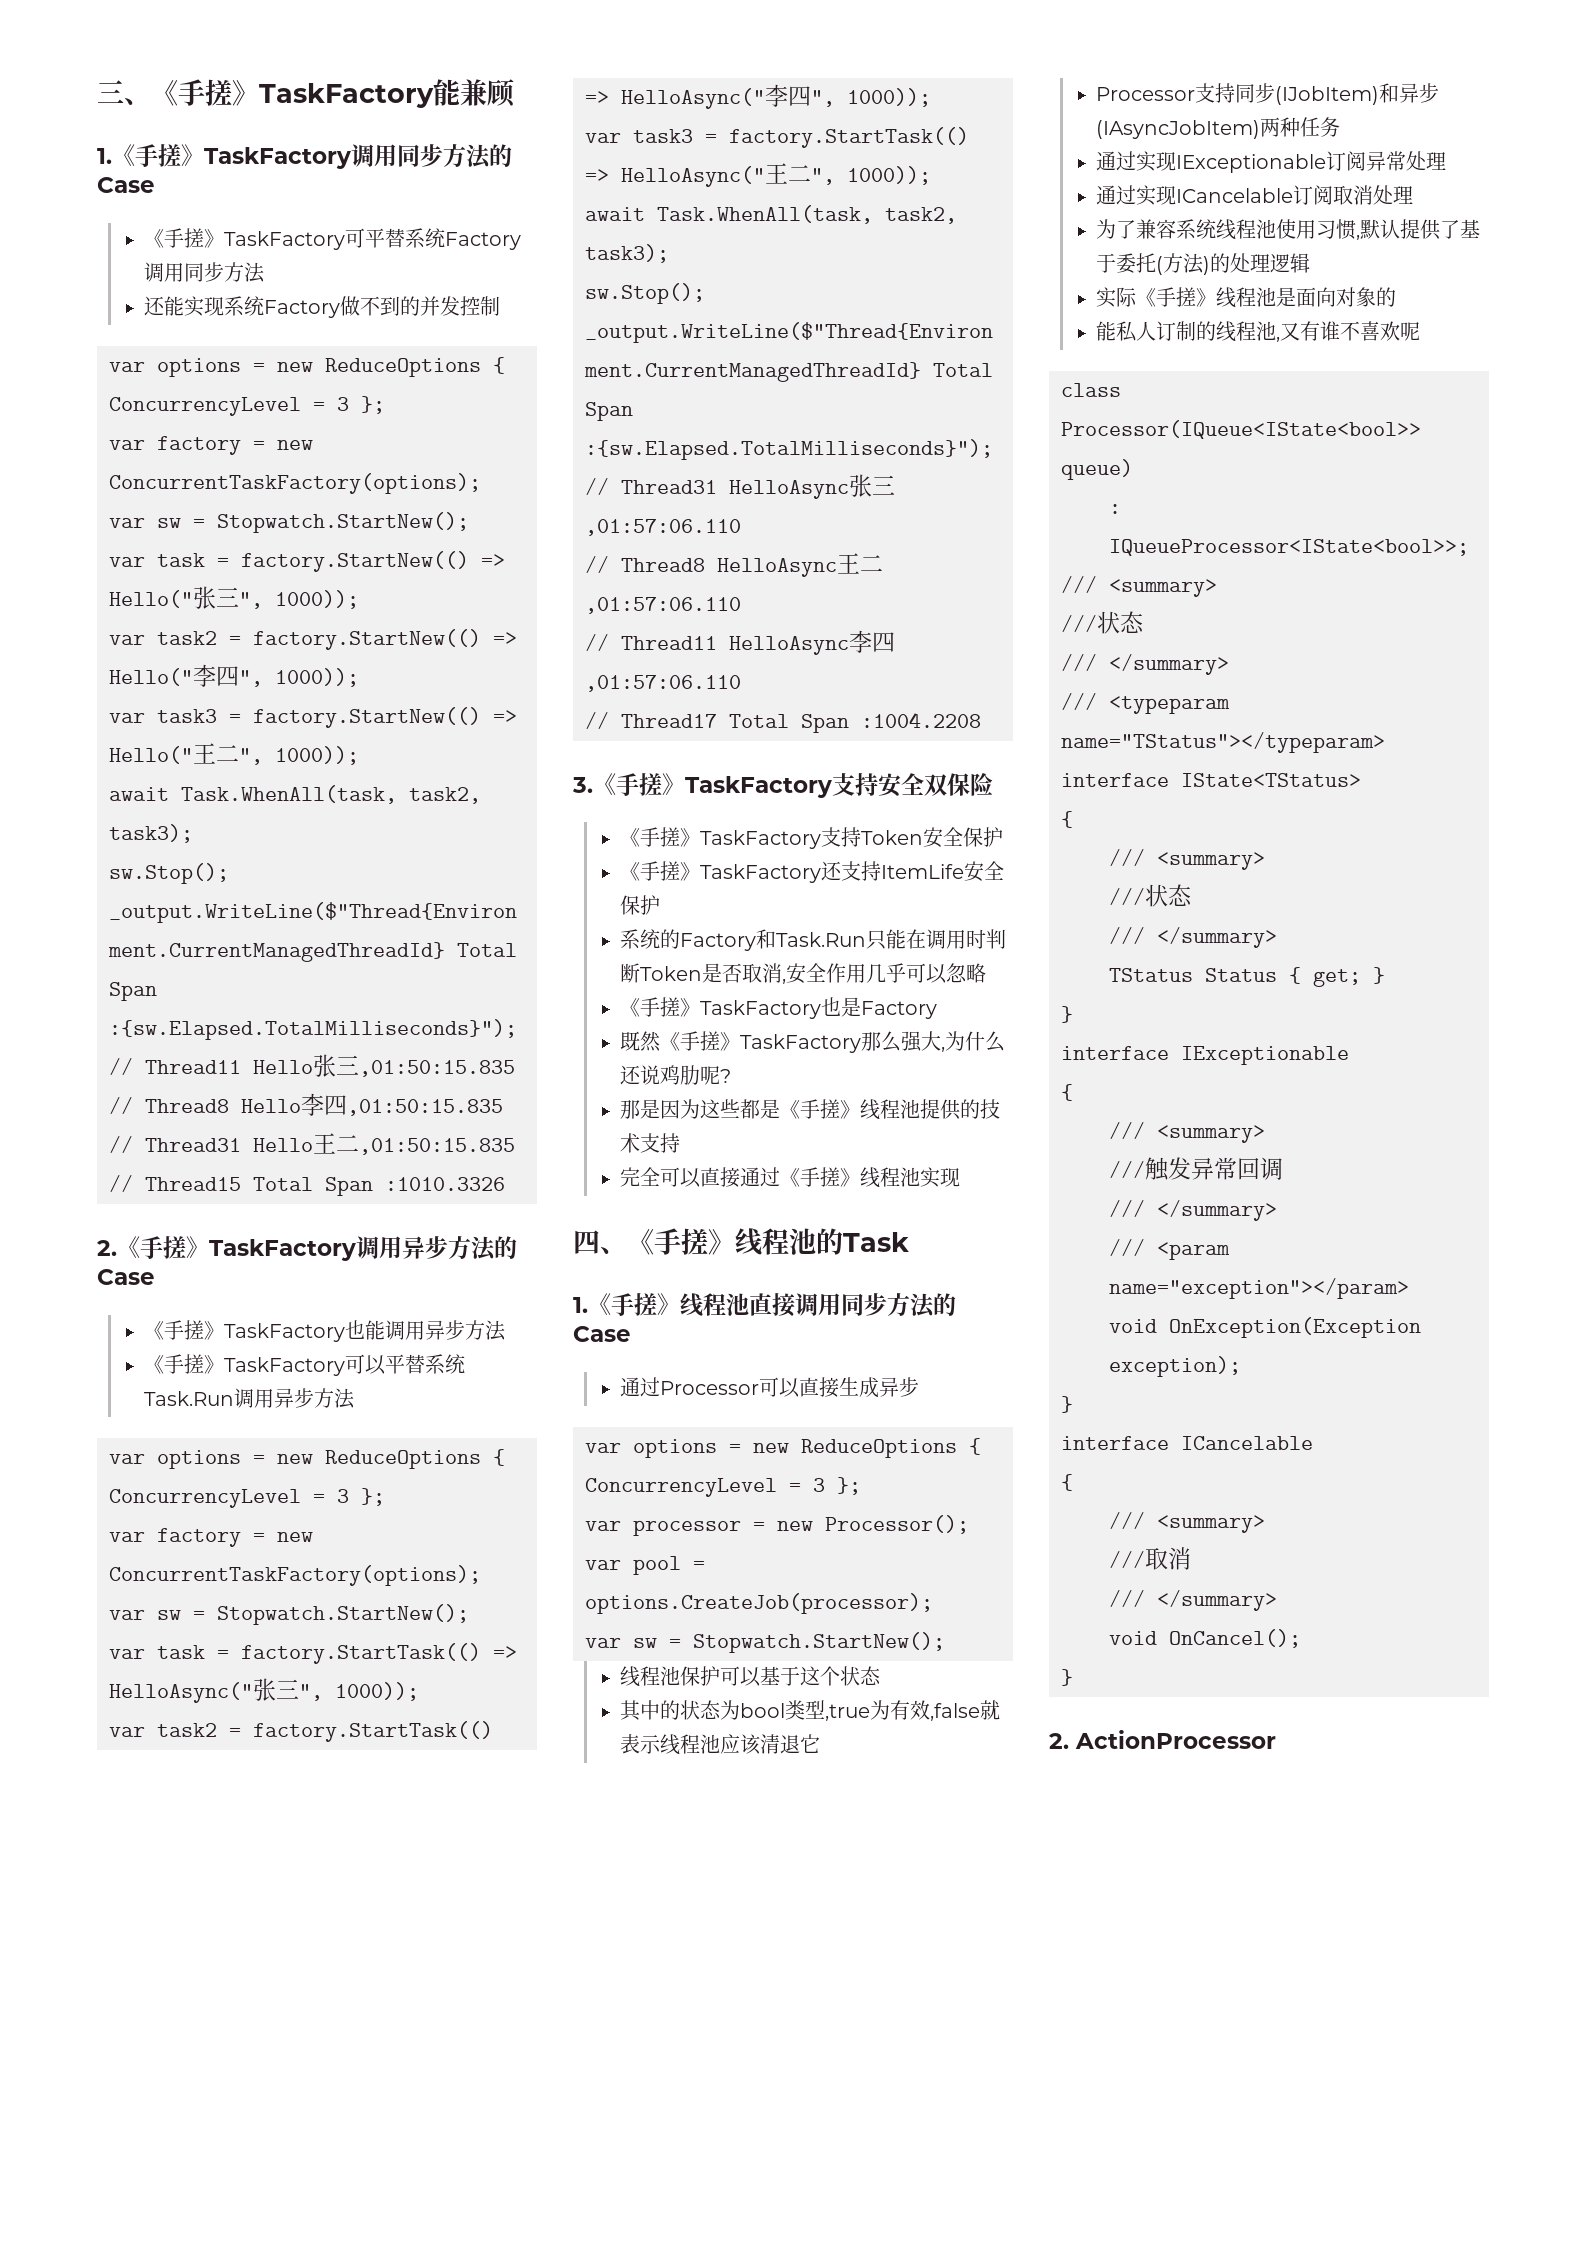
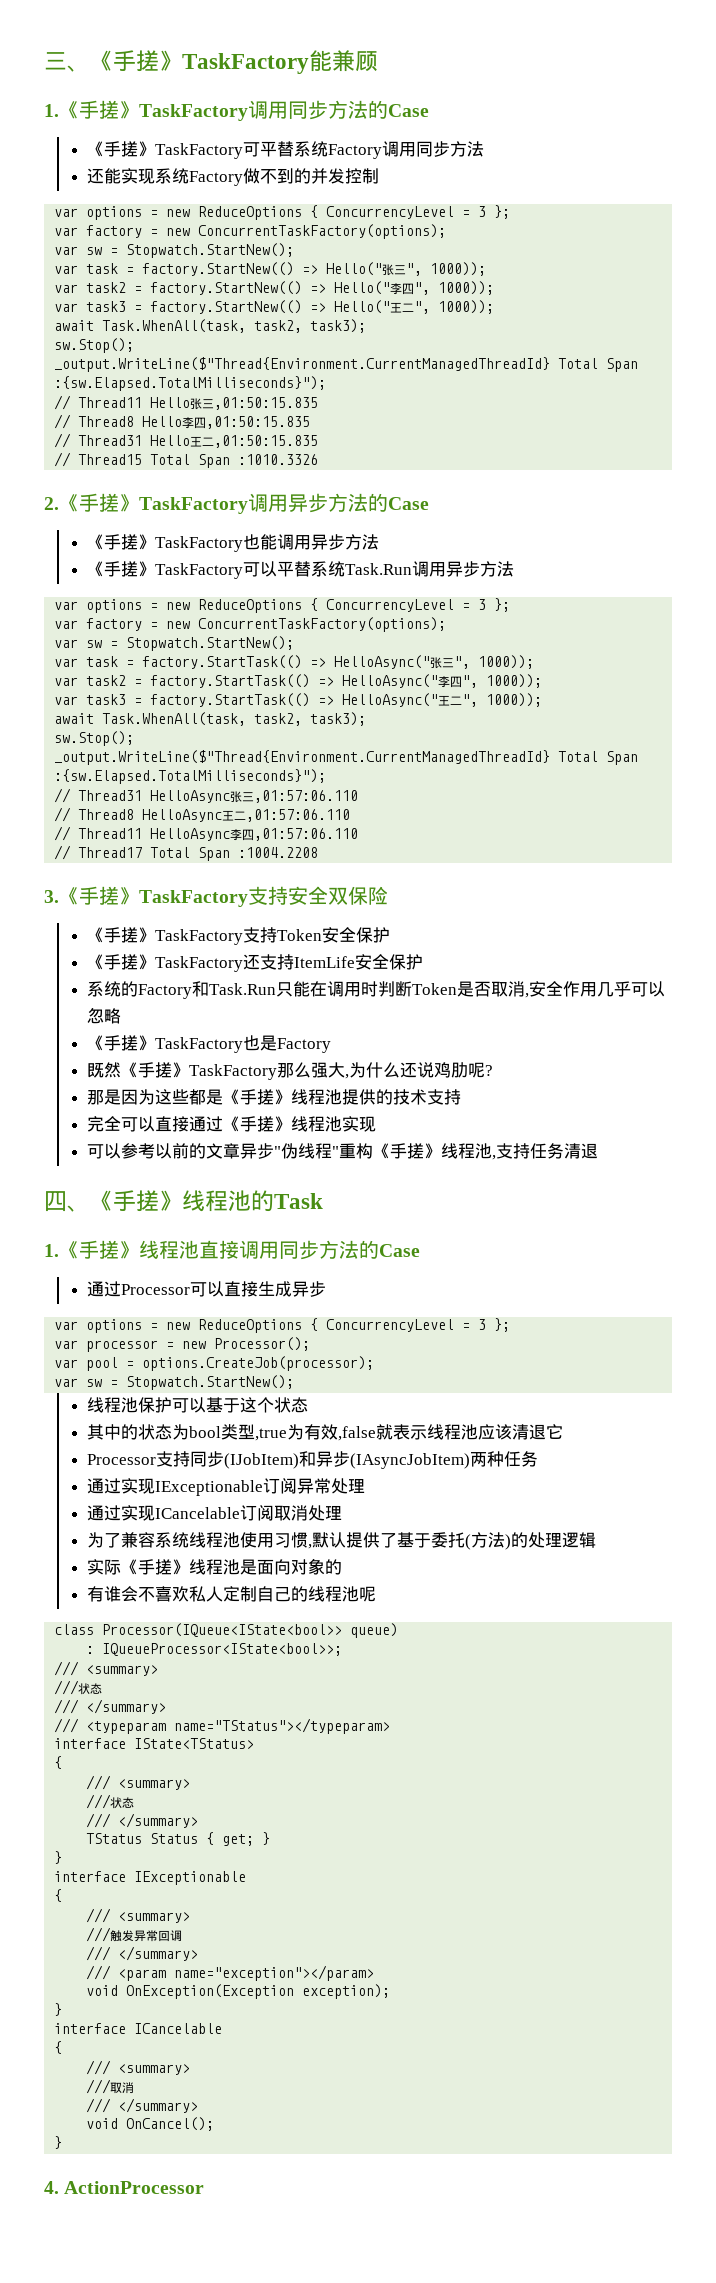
+ 可以参考以前的文章异步"伪线程"重构《手搓》线程池,支持任务清退
- 能私人订制的线程池,又有谁不喜欢呢
+ 有谁会不喜欢私人定制自己的线程池呢
- 2. ActionProcessor
+ 4. ActionProcessor

